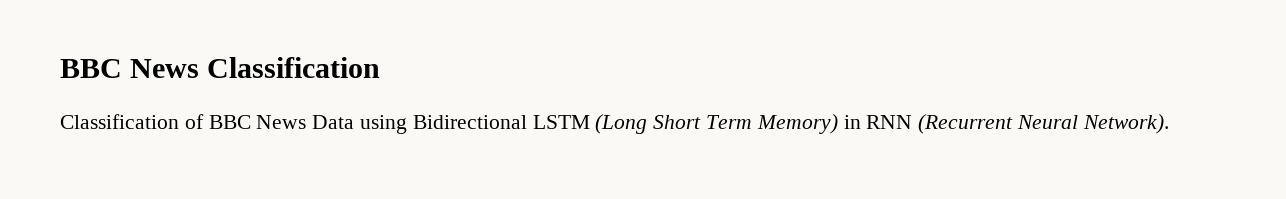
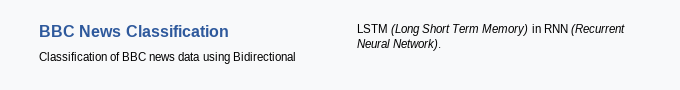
- Classification of BBC News Data using Bidirectional LSTM (Long Short Term Memory) in RNN (Recurrent Neural Network).
+ Classification of BBC news data using Bidirectional LSTM (Long Short Term Memory) in RNN (Recurrent Neural Network).

